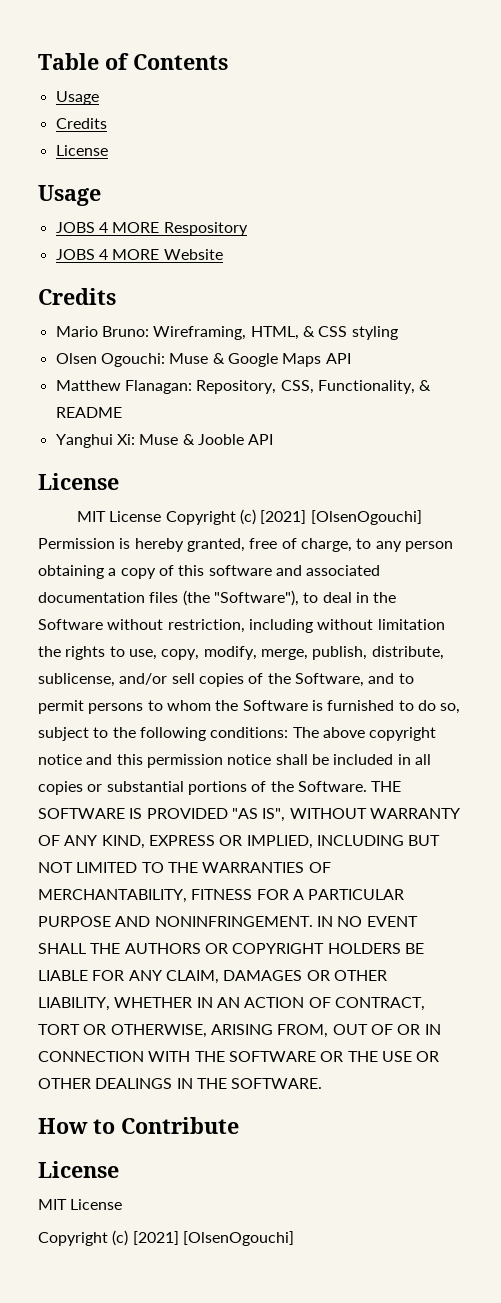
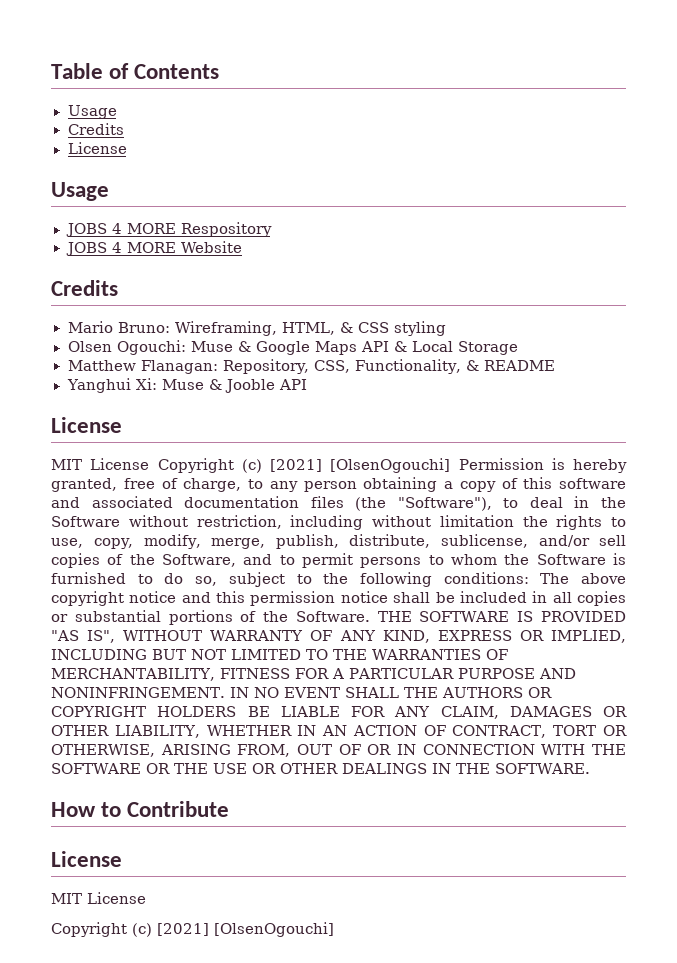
- Olsen Ogouchi: Muse & Google Maps API
+ Olsen Ogouchi: Muse & Google Maps API & Local Storage

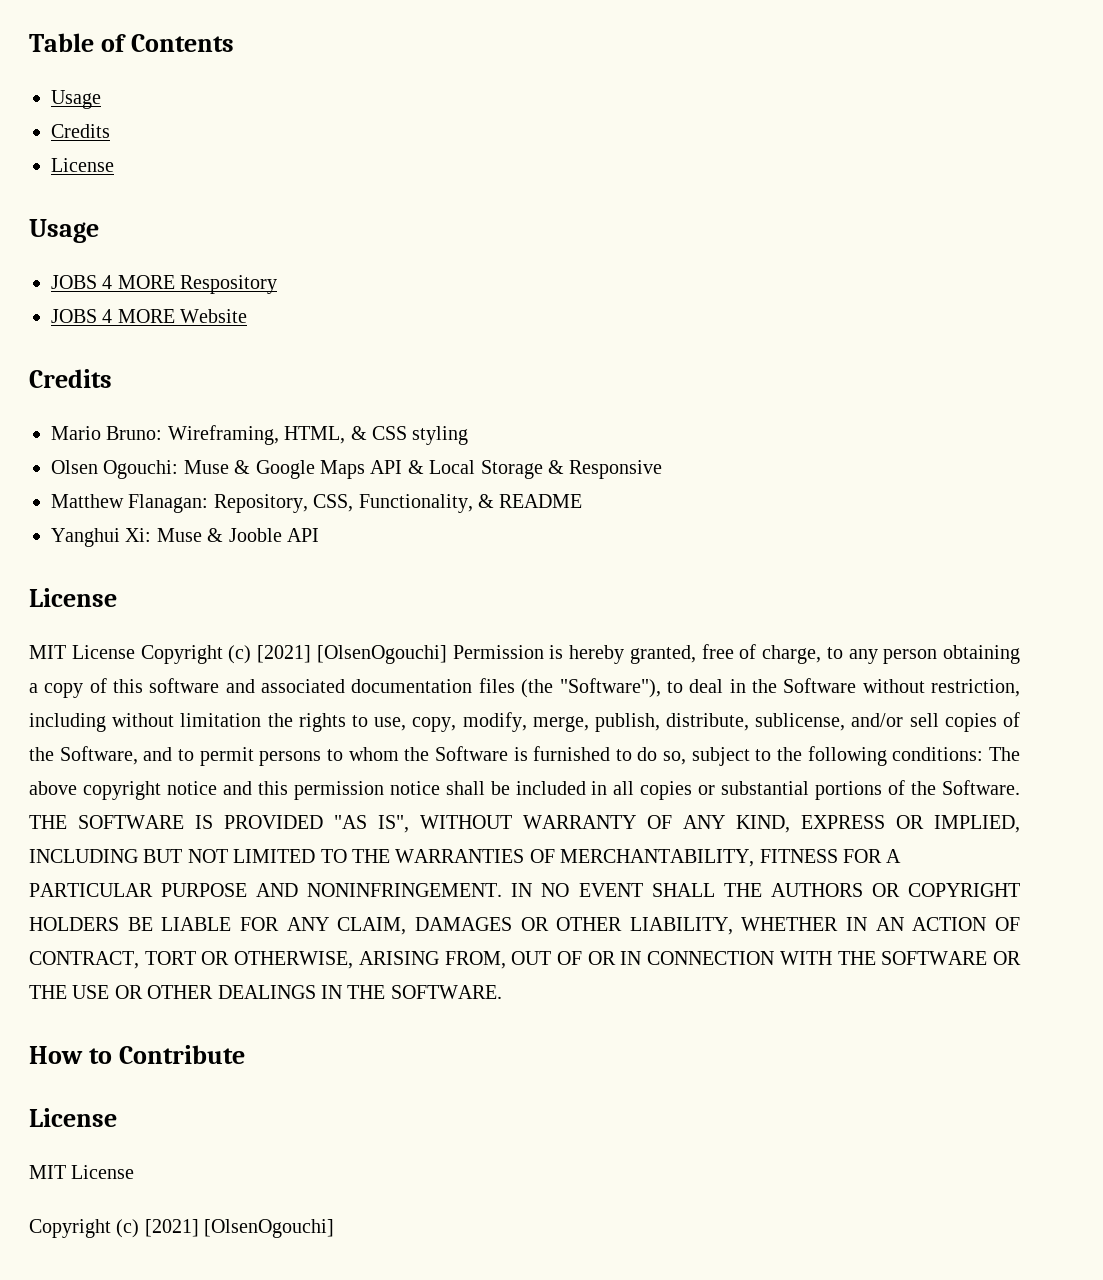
- Olsen Ogouchi: Muse & Google Maps API & Local Storage
+ Olsen Ogouchi: Muse & Google Maps API & Local Storage & Responsive

